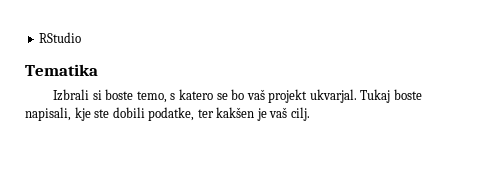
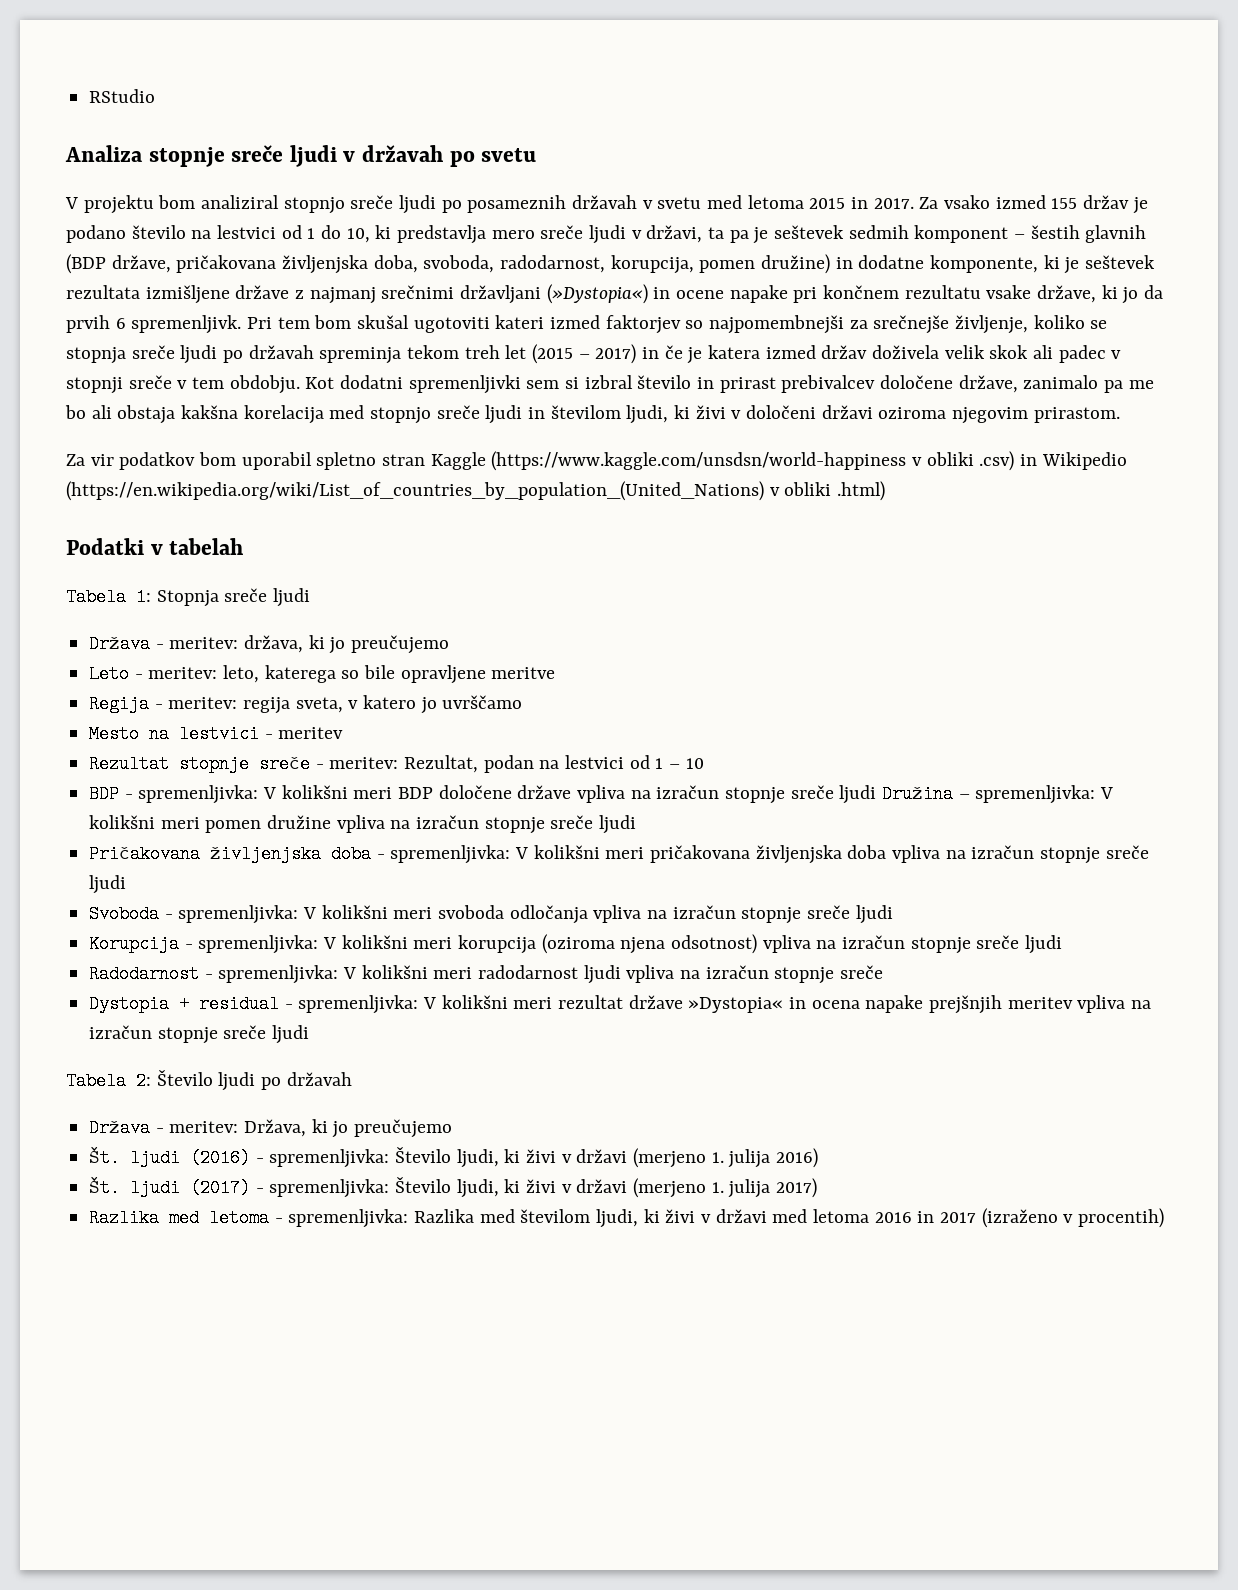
- Tematika
- Izbrali si boste temo, s katero se bo vaš projekt ukvarjal. Tukaj boste napisali, kje ste dobili podatke, ter kakšen je vaš cilj.
+ Analiza stopnje sreče ljudi v državah po svetu
+ V projektu bom analiziral stopnjo sreče ljudi po posameznih državah v svetu med letoma 2015 in 2017. Za vsako izmed 155 držav je podano število na lestvici od 1 do 10, ki predstavlja mero sreče ljudi v državi, ta pa je seštevek sedmih komponent – šestih glavnih (BDP države, pričakovana življenjska doba, svoboda, radodarnost, korupcija, pomen družine) in dodatne komponente, ki je seštevek rezultata izmišljene države z najmanj srečnimi državljani (»Dystopia«) in ocene napake pri končnem rezultatu vsake države, ki jo da prvih 6 spremenljivk. Pri tem bom skušal ugotoviti kateri izmed faktorjev so najpomembnejši za srečnejše življenje, koliko se stopnja sreče ljudi po državah spreminja tekom treh let (2015 – 2017) in če je katera izmed držav doživela velik skok ali padec v stopnji sreče v tem obdobju. Kot dodatni spremenljivki sem si izbral število in prirast prebivalcev določene države, zanimalo pa me bo ali obstaja kakšna korelacija med stopnjo sreče ljudi in številom ljudi, ki živi v določeni državi oziroma njegovim prirastom.
+ Za vir podatkov bom uporabil spletno stran Kaggle (https://www.kaggle.com/unsdsn/world-happiness v obliki .csv) in Wikipedio (https://en.wikipedia.org/wiki/List_of_countries_by_population_(United_Nations) v obliki .html)
+ Podatki v tabelah
+ Tabela 1: Stopnja sreče ljudi
+ Država - meritev: država, ki jo preučujemo
+ Leto - meritev: leto, katerega so bile opravljene meritve
+ Regija - meritev: regija sveta, v katero jo uvrščamo
+ Mesto na lestvici - meritev
+ Rezultat stopnje sreče - meritev: Rezultat, podan na lestvici od 1 – 10
+ BDP - spremenljivka: V kolikšni meri BDP določene države vpliva na izračun stopnje sreče ljudi Družina – spremenljivka: V kolikšni meri pomen družine vpliva na izračun stopnje sreče ljudi
+ Pričakovana življenjska doba - spremenljivka: V kolikšni meri pričakovana življenjska doba vpliva na izračun stopnje sreče ljudi
+ Svoboda - spremenljivka: V kolikšni meri svoboda odločanja vpliva na izračun stopnje sreče ljudi
+ Korupcija - spremenljivka: V kolikšni meri korupcija (oziroma njena odsotnost) vpliva na izračun stopnje sreče ljudi
+ Radodarnost - spremenljivka: V kolikšni meri radodarnost ljudi vpliva na izračun stopnje sreče
+ Dystopia + residual - spremenljivka: V kolikšni meri rezultat države »Dystopia« in ocena napake prejšnjih meritev vpliva na izračun stopnje sreče ljudi
+ Tabela 2: Število ljudi po državah
+ Država - meritev: Država, ki jo preučujemo
+ Št. ljudi (2016) - spremenljivka: Število ljudi, ki živi v državi (merjeno 1. julija 2016)
+ Št. ljudi (2017) - spremenljivka: Število ljudi, ki živi v državi (merjeno 1. julija 2017)
+ Razlika med letoma - spremenljivka: Razlika med številom ljudi, ki živi v državi med letoma 2016 in 2017 (izraženo v procentih)

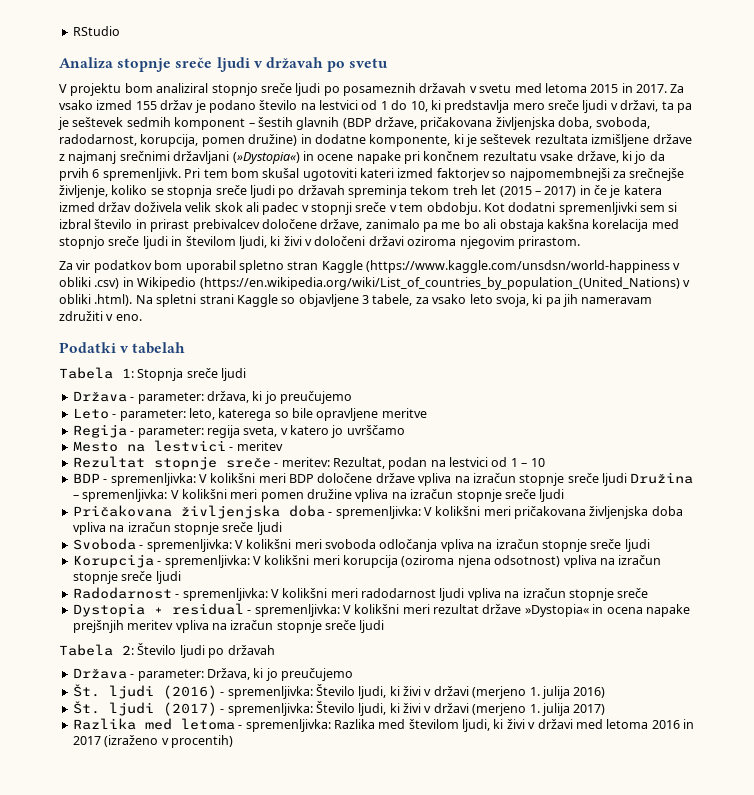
- Za vir podatkov bom uporabil spletno stran Kaggle (https://www.kaggle.com/unsdsn/world-happiness v obliki .csv) in Wikipedio (https://en.wikipedia.org/wiki/List_of_countries_by_population_(United_Nations) v obliki .html)
+ Za vir podatkov bom uporabil spletno stran Kaggle (https://www.kaggle.com/unsdsn/world-happiness v obliki .csv) in Wikipedio (https://en.wikipedia.org/wiki/List_of_countries_by_population_(United_Nations) v obliki .html). Na spletni strani Kaggle so objavljene 3 tabele, za vsako leto svoja, ki pa jih nameravam združiti v eno.
- Država - meritev: država, ki jo preučujemo
+ Država - parameter: država, ki jo preučujemo
- Leto - meritev: leto, katerega so bile opravljene meritve
+ Leto - parameter: leto, katerega so bile opravljene meritve
- Regija - meritev: regija sveta, v katero jo uvrščamo
+ Regija - parameter: regija sveta, v katero jo uvrščamo
- Država - meritev: Država, ki jo preučujemo
+ Država - parameter: Država, ki jo preučujemo

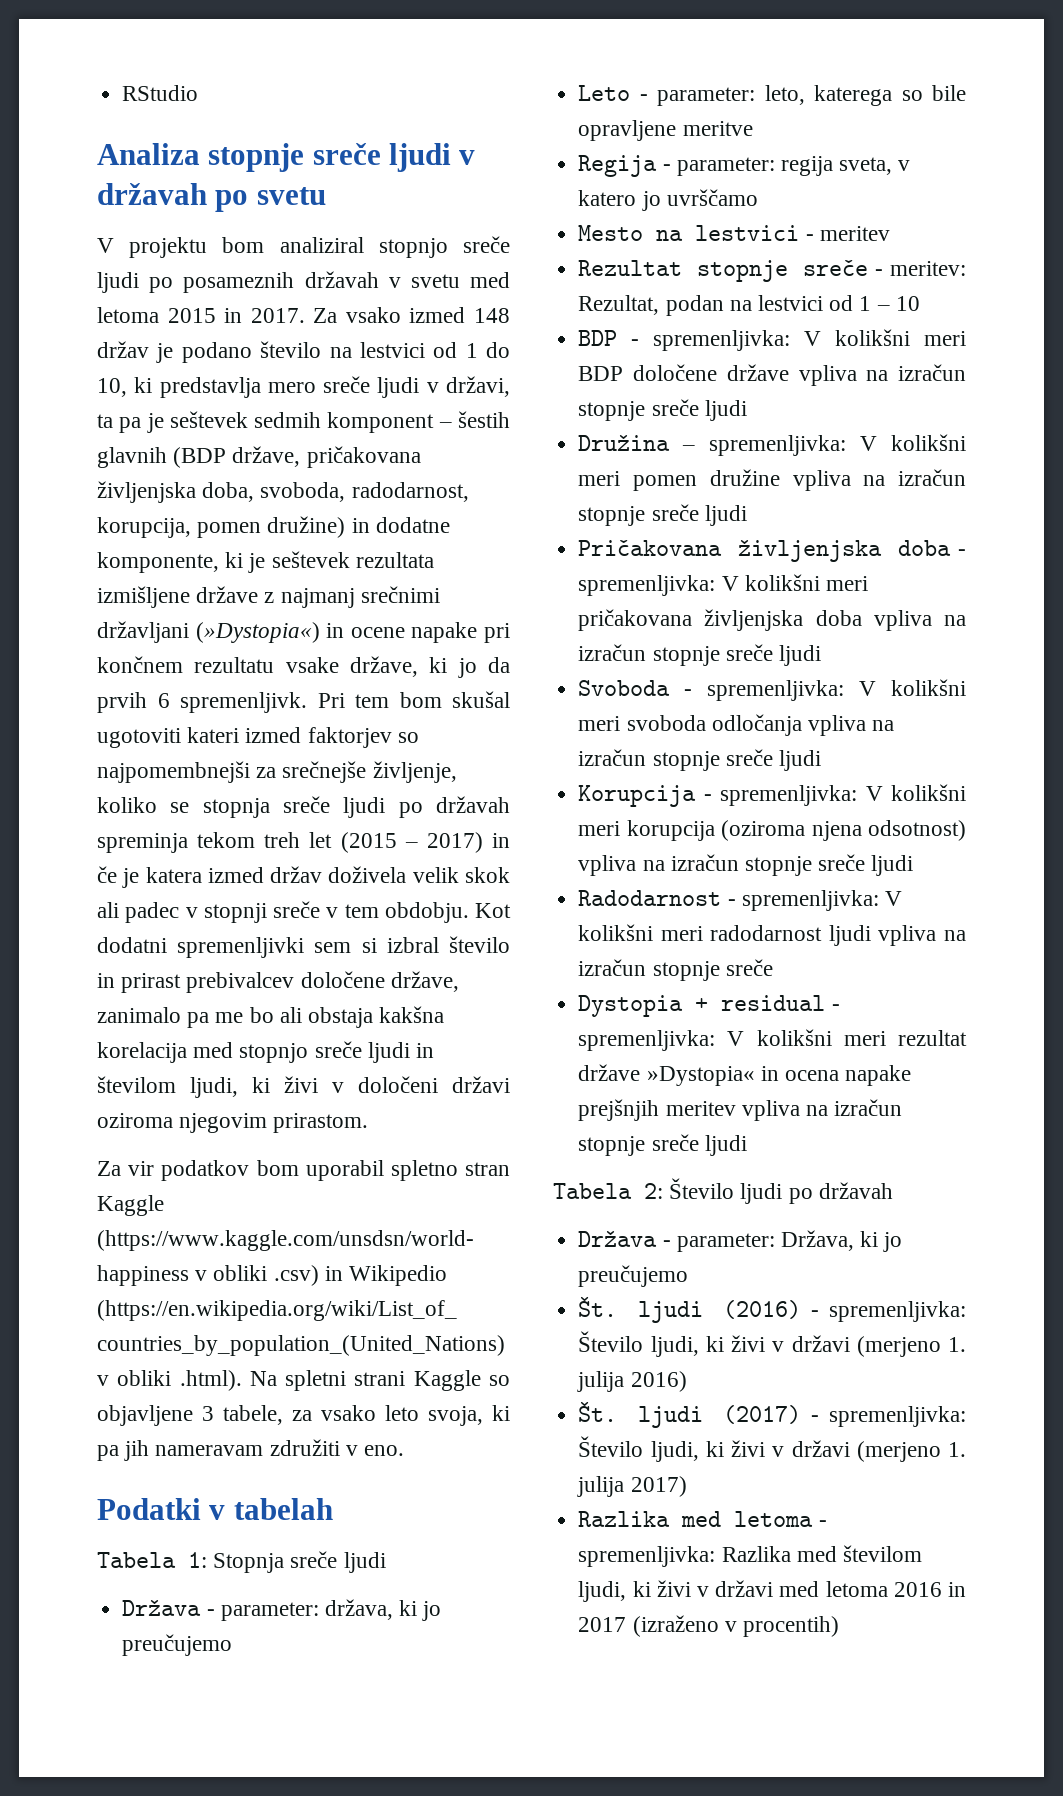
- Za vsako izmed 155 držav je podano število na lestvici od 1 do 10, ki predstavlja mero sreče ljudi v državi, ta pa je seštevek sedmih komponent – šestih glavnih (BDP države, pričakovana življenjska doba, svoboda, radodarnost, korupcija, pomen družine) in dodatne komponente, ki je seštevek rezultata izmišljene države z najmanj srečnimi državljani (»Dystopia«) in ocene napake pri končnem rezultatu vsake države, ki jo da prvih 6 spremenljivk.
+ Za vsako izmed 148 držav je podano število na lestvici od 1 do 10, ki predstavlja mero sreče ljudi v državi, ta pa je seštevek sedmih komponent – šestih glavnih (BDP države, pričakovana življenjska doba, svoboda, radodarnost, korupcija, pomen družine) in dodatne komponente, ki je seštevek rezultata izmišljene države z najmanj srečnimi državljani (»Dystopia«) in ocene napake pri končnem rezultatu vsake države, ki jo da prvih 6 spremenljivk.
- BDP - spremenljivka: V kolikšni meri BDP določene države vpliva na izračun stopnje sreče ljudi Družina – spremenljivka: V kolikšni meri pomen družine vpliva na izračun stopnje sreče ljudi
+ BDP - spremenljivka: V kolikšni meri BDP določene države vpliva na izračun stopnje sreče ljudi
+ Družina – spremenljivka: V kolikšni meri pomen družine vpliva na izračun stopnje sreče ljudi

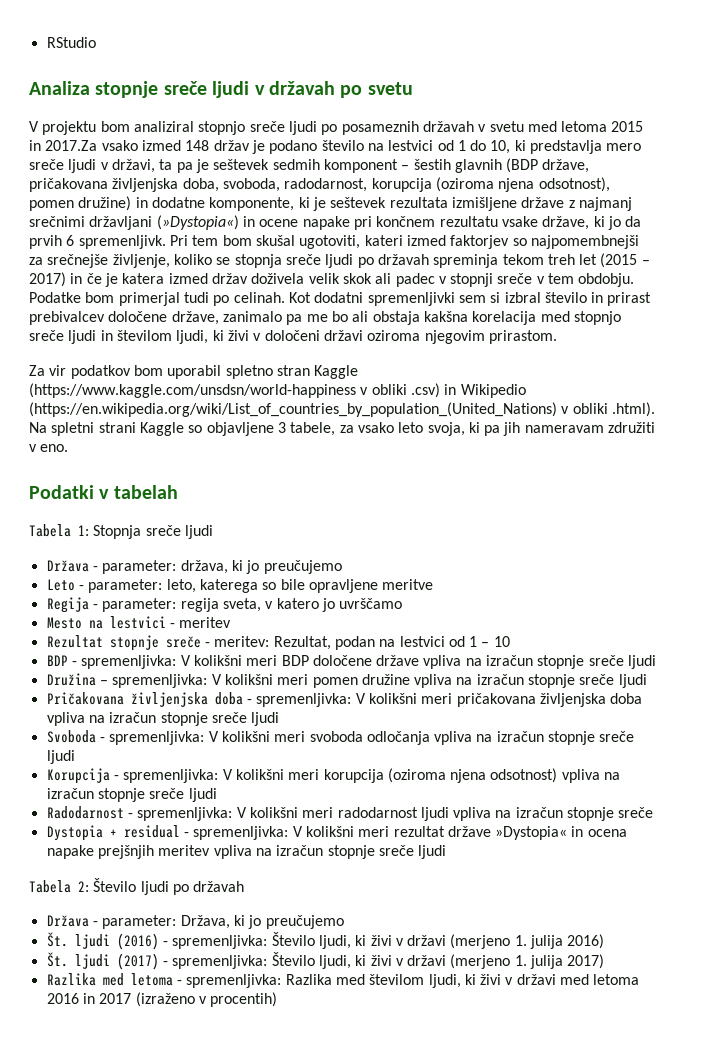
- V projektu bom analiziral stopnjo sreče ljudi po posameznih državah v svetu med letoma 2015 in 2017. Za vsako izmed 148 držav je podano število na lestvici od 1 do 10, ki predstavlja mero sreče ljudi v državi, ta pa je seštevek sedmih komponent – šestih glavnih (BDP države, pričakovana življenjska doba, svoboda, radodarnost, korupcija, pomen družine) in dodatne komponente, ki je seštevek rezultata izmišljene države z najmanj srečnimi državljani (»Dystopia«) in ocene napake pri končnem rezultatu vsake države, ki jo da prvih 6 spremenljivk.
+ V projektu bom analiziral stopnjo sreče ljudi po posameznih državah v svetu med letoma 2015 in 2017.Za vsako izmed 148 držav je podano število na lestvici od 1 do 10, ki predstavlja mero sreče ljudi v državi, ta pa je seštevek sedmih komponent – šestih glavnih (BDP države, pričakovana življenjska doba, svoboda, radodarnost, korupcija (oziroma njena odsotnost), pomen družine) in dodatne komponente, ki je seštevek rezultata izmišljene države z najmanj srečnimi državljani (»Dystopia«) in ocene napake pri končnem rezultatu vsake države, ki jo da prvih 6 spremenljivk.
- Pri tem bom skušal ugotoviti kateri izmed faktorjev so najpomembnejši za srečnejše življenje, koliko se stopnja sreče ljudi po državah spreminja tekom treh let (2015 – 2017) in če je katera izmed držav doživela velik skok ali padec v stopnji sreče v tem obdobju.
+ Pri tem bom skušal ugotoviti, kateri izmed faktorjev so najpomembnejši za srečnejše življenje, koliko se stopnja sreče ljudi po državah spreminja tekom treh let (2015 – 2017) in če je katera izmed držav doživela velik skok ali padec v stopnji sreče v tem obdobju.
+ Podatke bom primerjal tudi po celinah.

